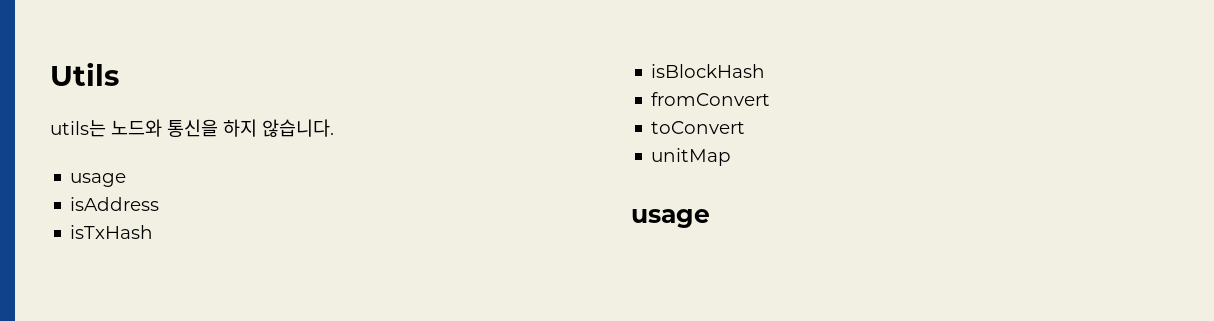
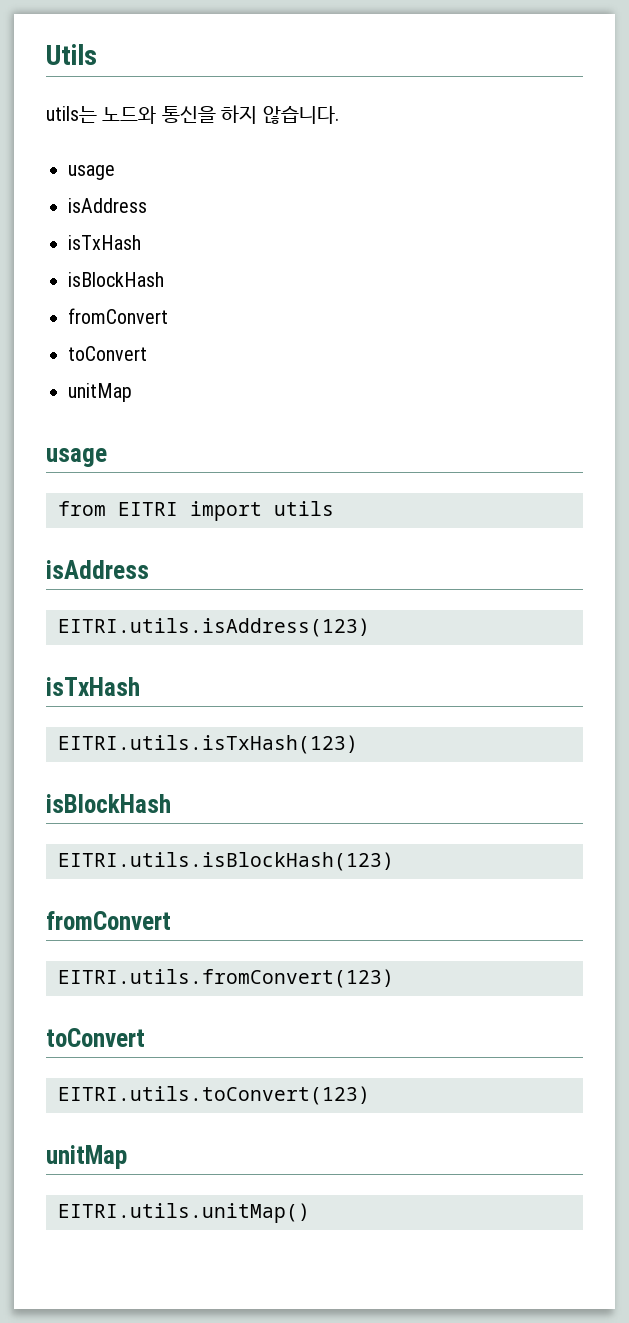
+ from EITRI import utils
+ isAddress
+ EITRI.utils.isAddress(123)
+ isTxHash
+ EITRI.utils.isTxHash(123)
+ isBlockHash
+ EITRI.utils.isBlockHash(123)
+ fromConvert
+ EITRI.utils.fromConvert(123)
+ toConvert
+ EITRI.utils.toConvert(123)
+ unitMap
+ EITRI.utils.unitMap()

